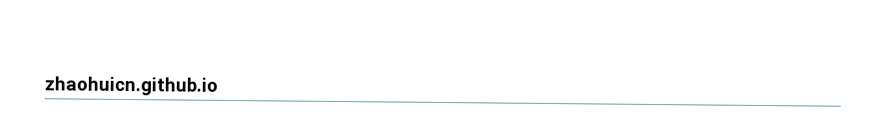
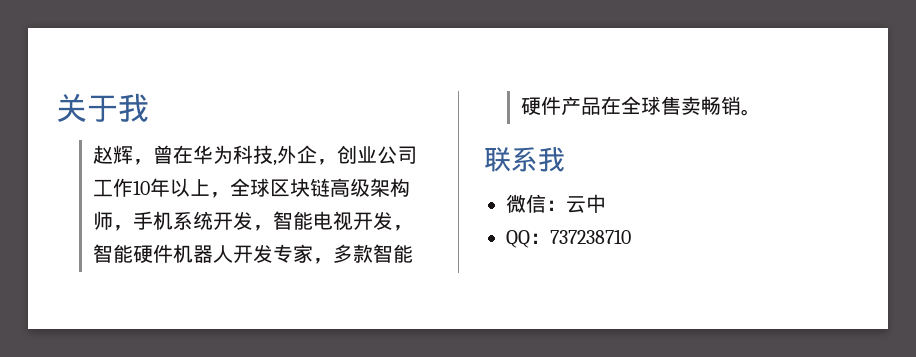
- zhaohuicn.github.io
+ 关于我
+ 赵辉，曾在华为科技,外企，创业公司工作10年以上，全球区块链高级架构师，手机系统开发，智能电视开发，智能硬件机器人开发专家，多款智能硬件产品在全球售卖畅销。
+ 联系我
+ 微信：云中
+ QQ：737238710

